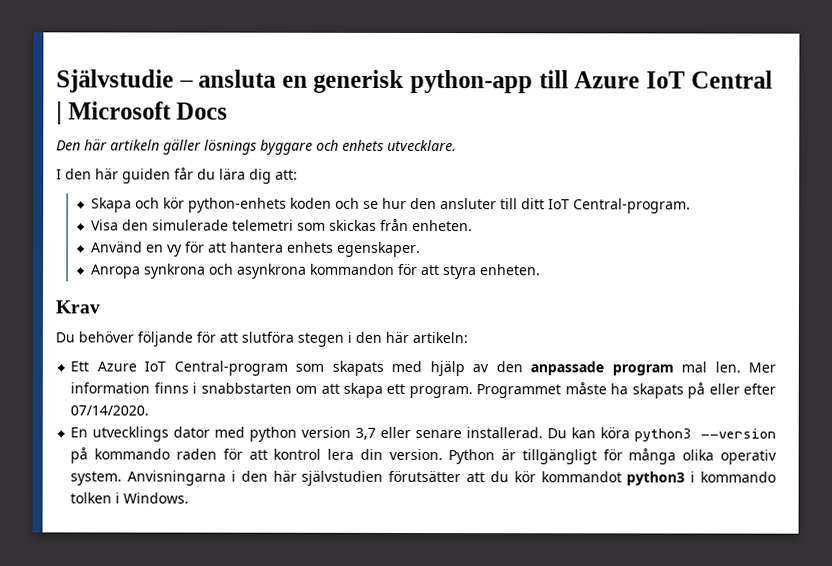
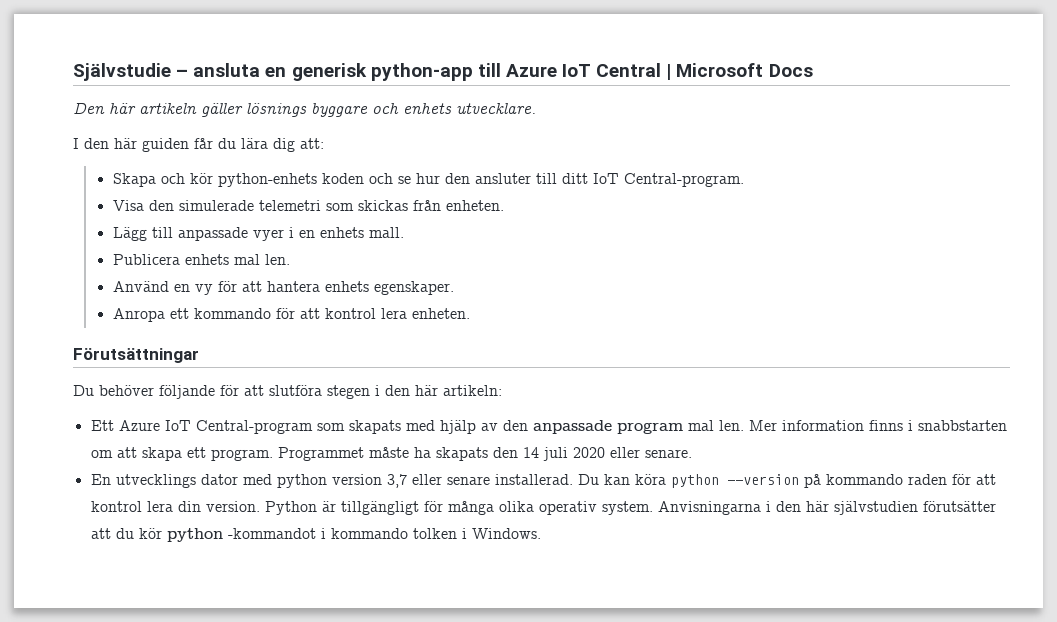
+ Lägg till anpassade vyer i en enhets mall.
+ Publicera enhets mal len.
- Anropa synkrona och asynkrona kommandon för att styra enheten.
- Krav
+ Anropa ett kommando för att kontrol lera enheten.
+ Förutsättningar
- Programmet måste ha skapats på eller efter 07/14/2020.
+ Programmet måste ha skapats den 14 juli 2020 eller senare.
- Du kan köra python3 --version på kommando raden för att kontrol lera din version.
+ Du kan köra python --version på kommando raden för att kontrol lera din version.
- Anvisningarna i den här självstudien förutsätter att du kör kommandot python3 i kommando tolken i Windows.
+ Anvisningarna i den här självstudien förutsätter att du kör python -kommandot i kommando tolken i Windows.

